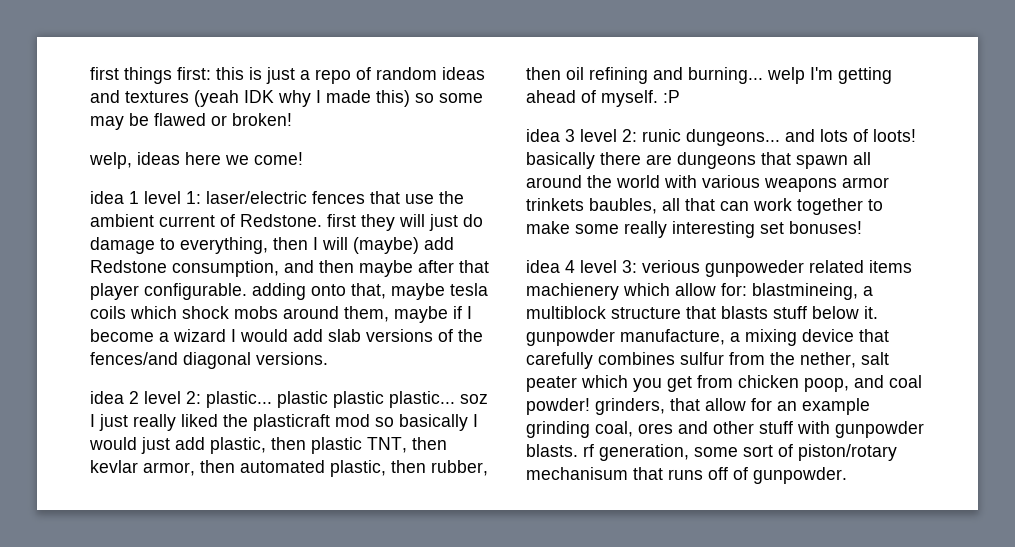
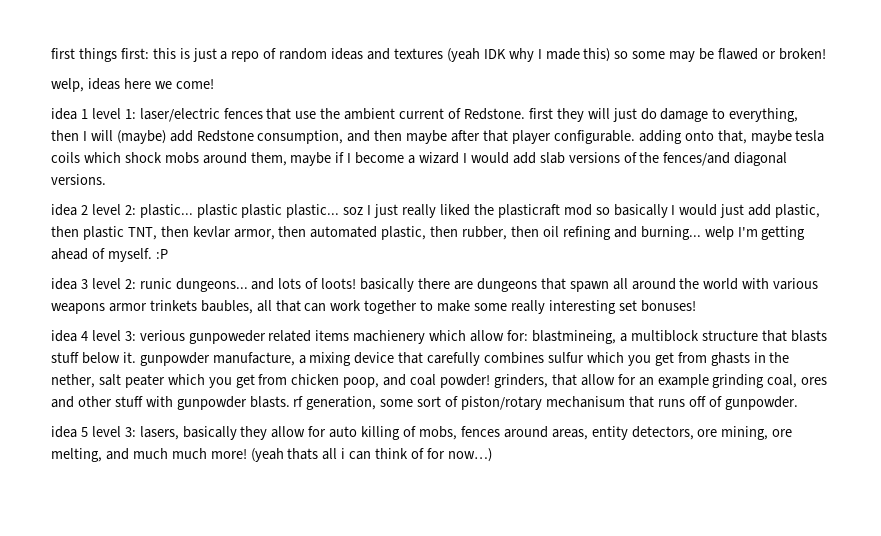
- blastmineing, a multiblock structure that blasts stuff below it. gunpowder manufacture, a mixing device that carefully combines sulfur from the nether, salt peater which you get from chicken poop, and coal powder! grinders, that allow for an example grinding coal, ores and other stuff with gunpowder blasts. rf generation, some sort of piston/rotary mechanisum that runs off of gunpowder.
+ blastmineing, a multiblock structure that blasts stuff below it. gunpowder manufacture, a mixing device that carefully combines sulfur which you get from ghasts in the nether, salt peater which you get from chicken poop, and coal powder! grinders, that allow for an example grinding coal, ores and other stuff with gunpowder blasts. rf generation, some sort of piston/rotary mechanisum that runs off of gunpowder.
+ idea 5 level 3: lasers, basically they allow for auto killing of mobs, fences around areas, entity detectors, ore mining, ore melting, and much much more! (yeah thats all i can think of for now…)

